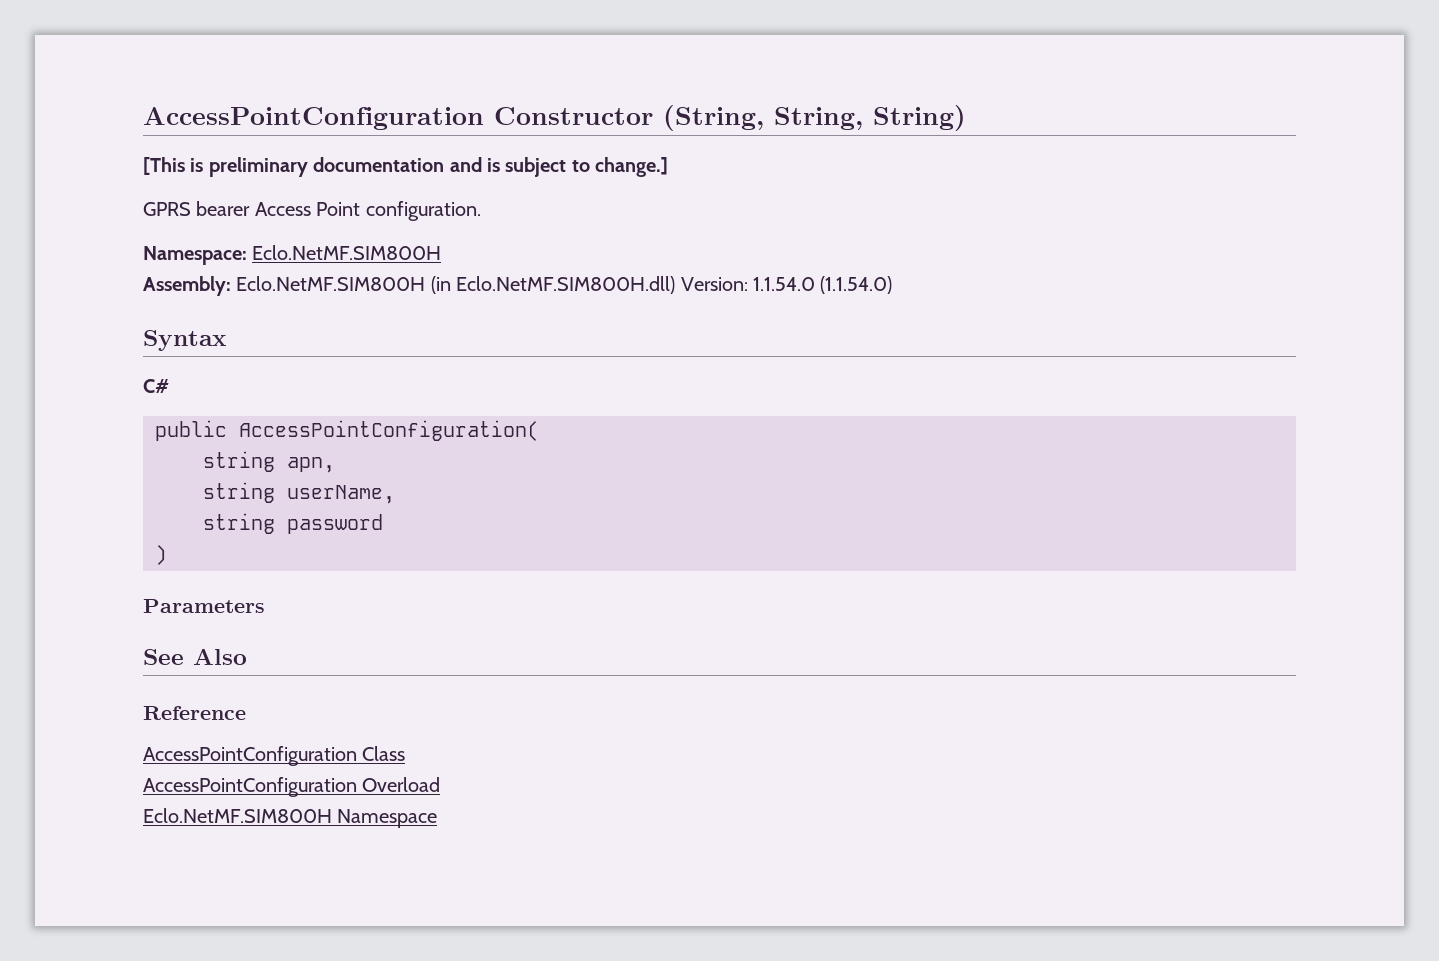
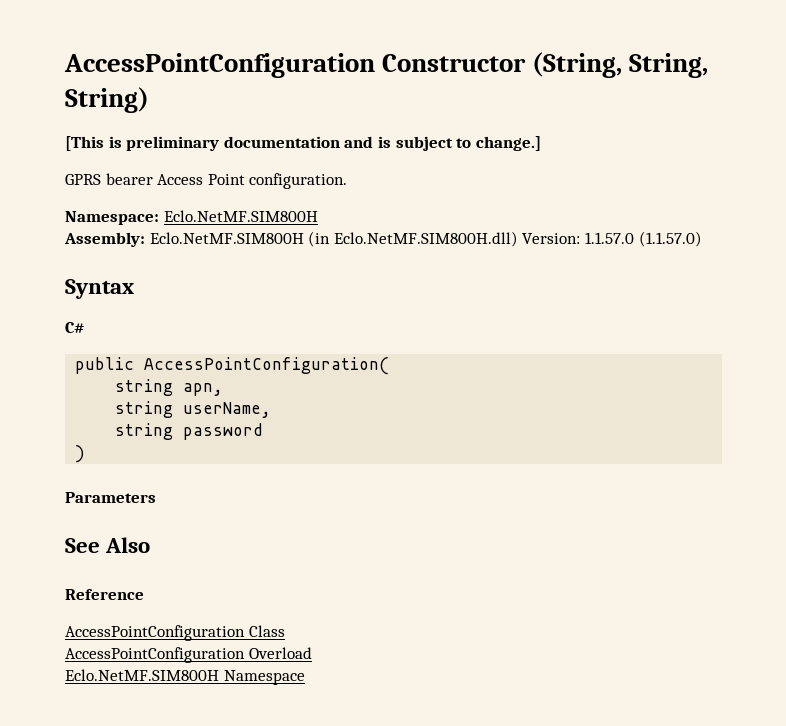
- Assembly: Eclo.NetMF.SIM800H (in Eclo.NetMF.SIM800H.dll) Version: 1.1.54.0 (1.1.54.0)
+ Assembly: Eclo.NetMF.SIM800H (in Eclo.NetMF.SIM800H.dll) Version: 1.1.57.0 (1.1.57.0)

